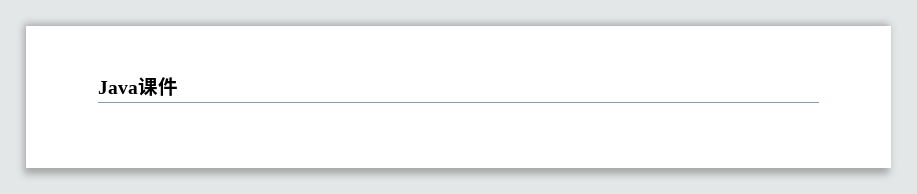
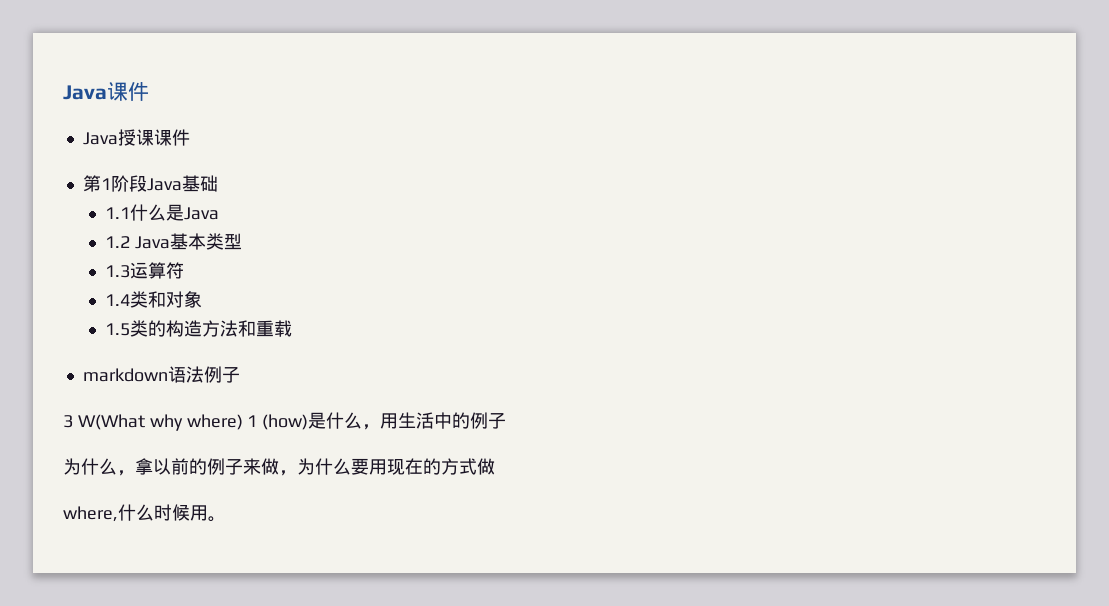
+ Java授课课件
+ 第1阶段Java基础
+ 1.1什么是Java
+ 1.2 Java基本类型
+ 1.3运算符
+ 1.4类和对象
+ 1.5类的构造方法和重载
+ markdown语法例子
+ 3 W(What why where) 1 (how)是什么，用生活中的例子
+ 为什么，拿以前的例子来做，为什么要用现在的方式做
+ where,什么时候用。

